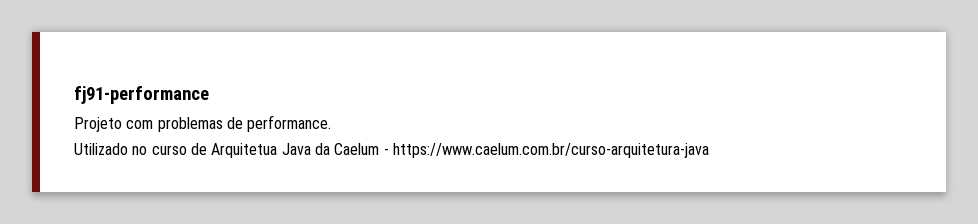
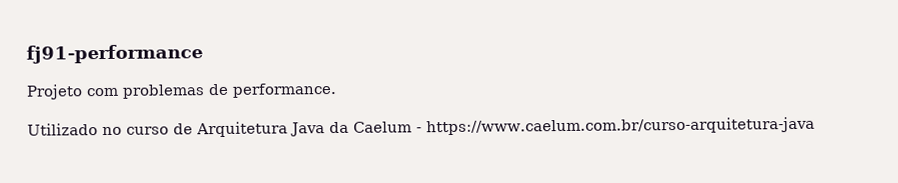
- Utilizado no curso de Arquitetua Java da Caelum - https://www.caelum.com.br/curso-arquitetura-java
+ Utilizado no curso de Arquitetura Java da Caelum - https://www.caelum.com.br/curso-arquitetura-java

